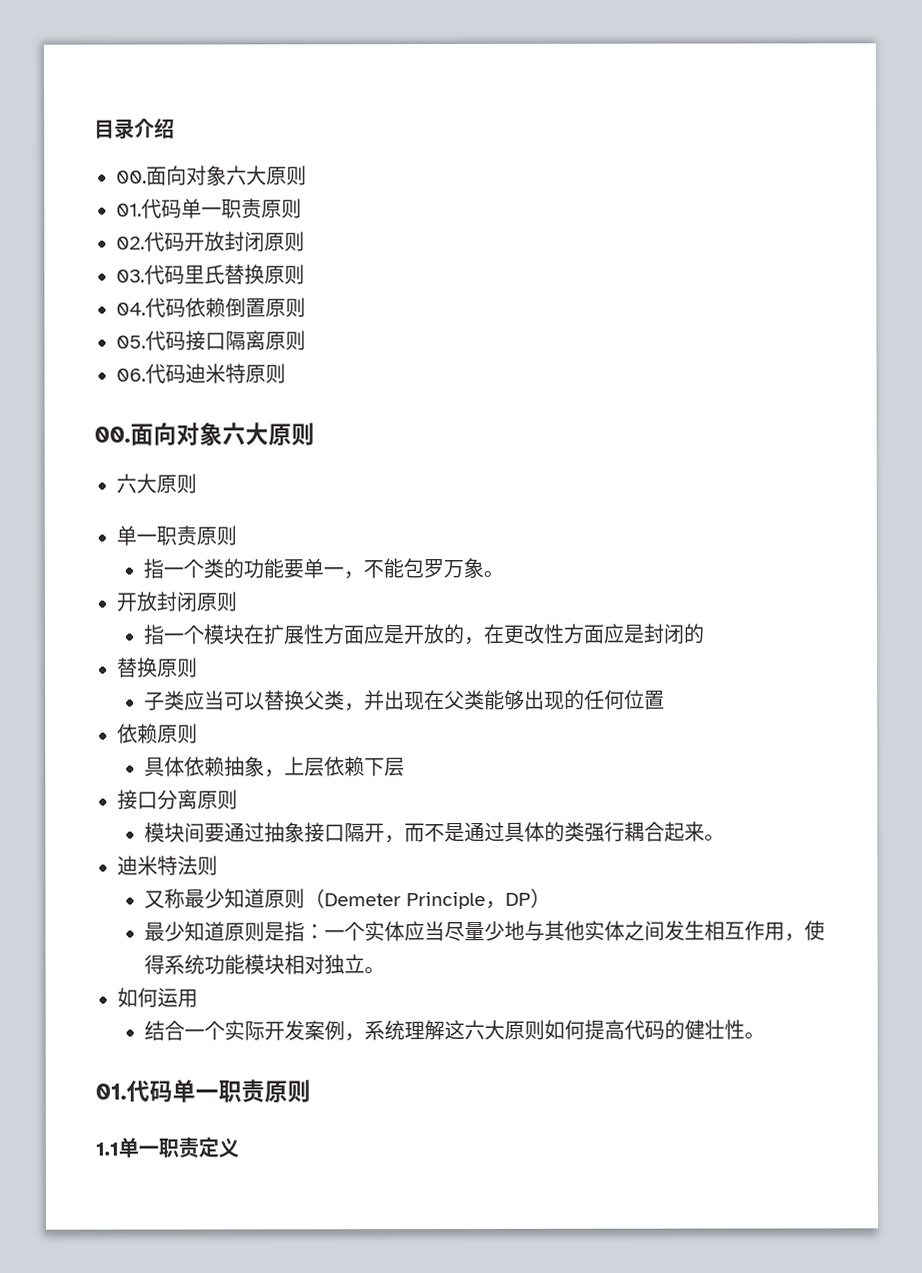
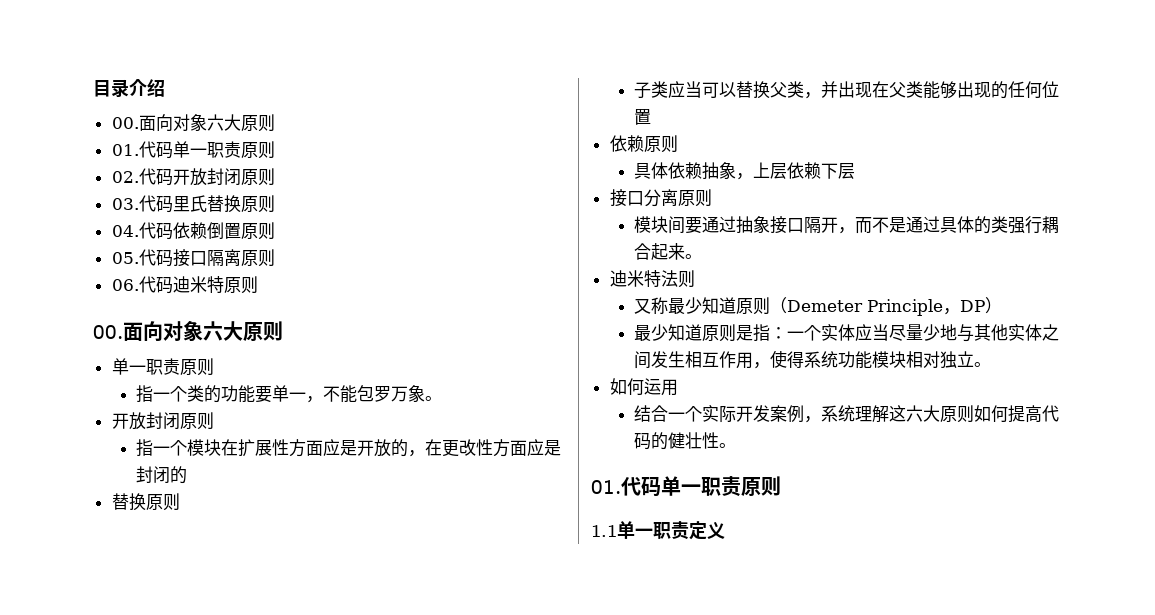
  06.代码迪米特原则
  00.面向对象六大原则
- 六大原则

